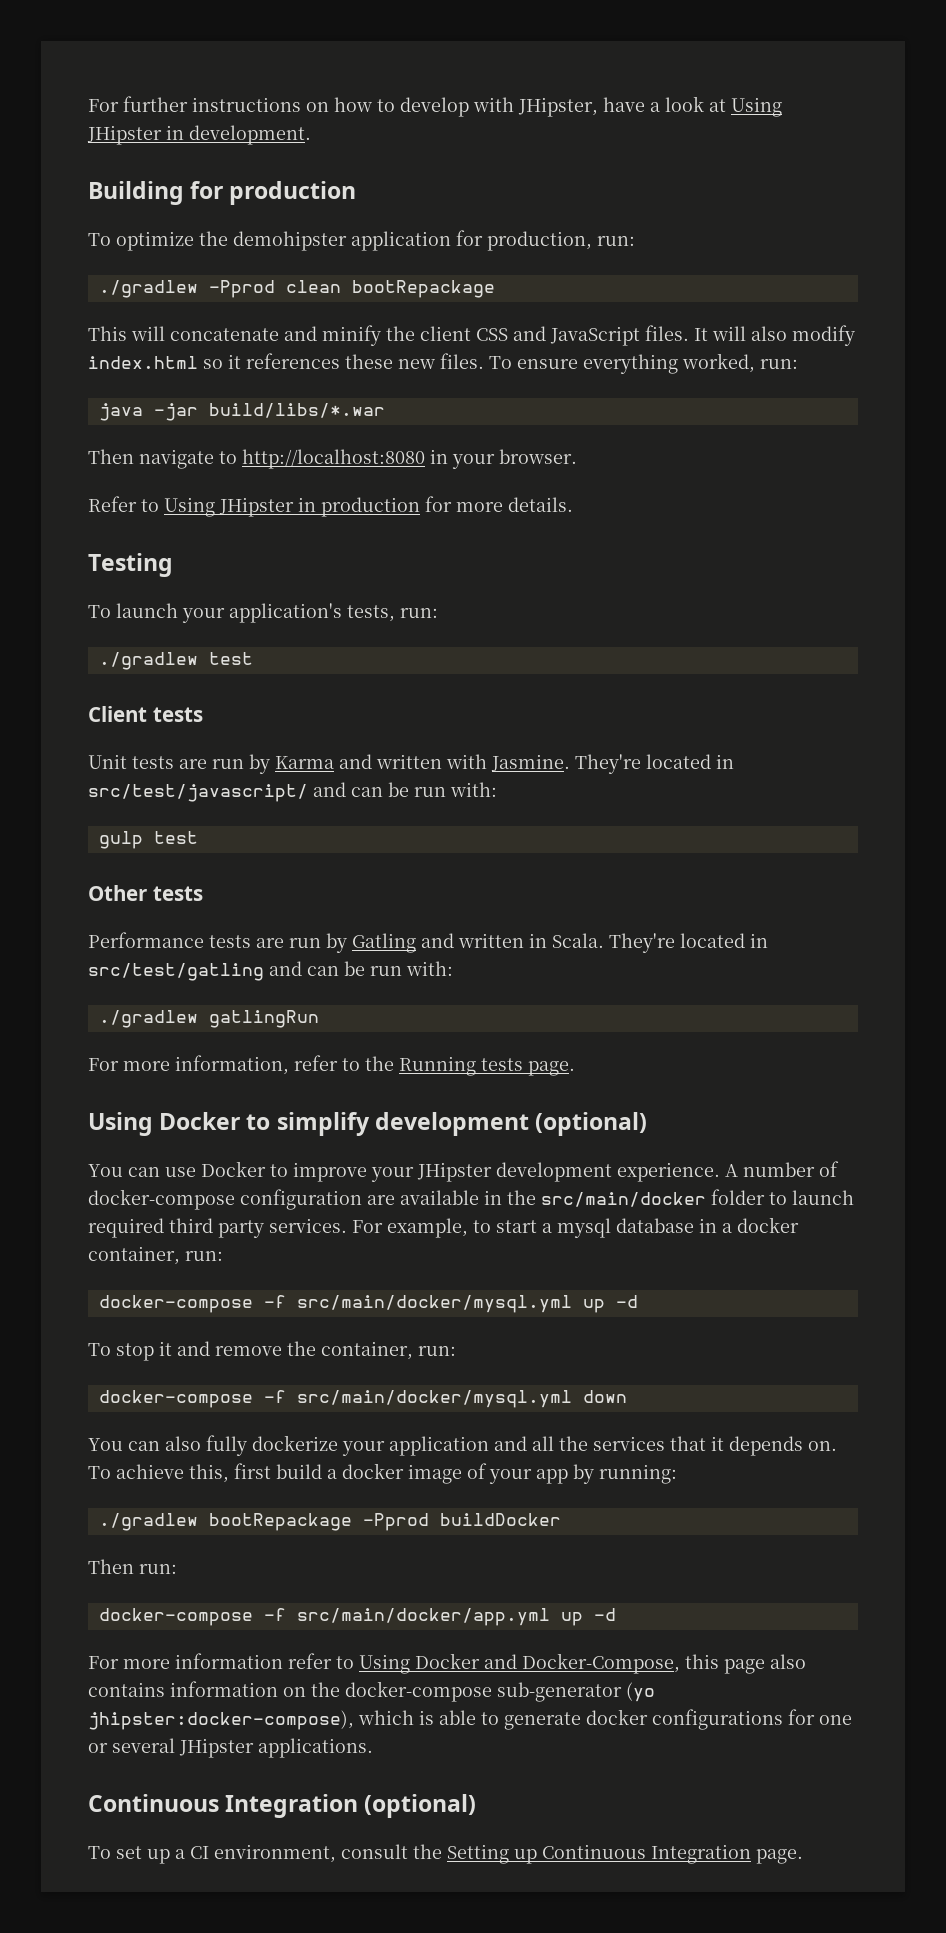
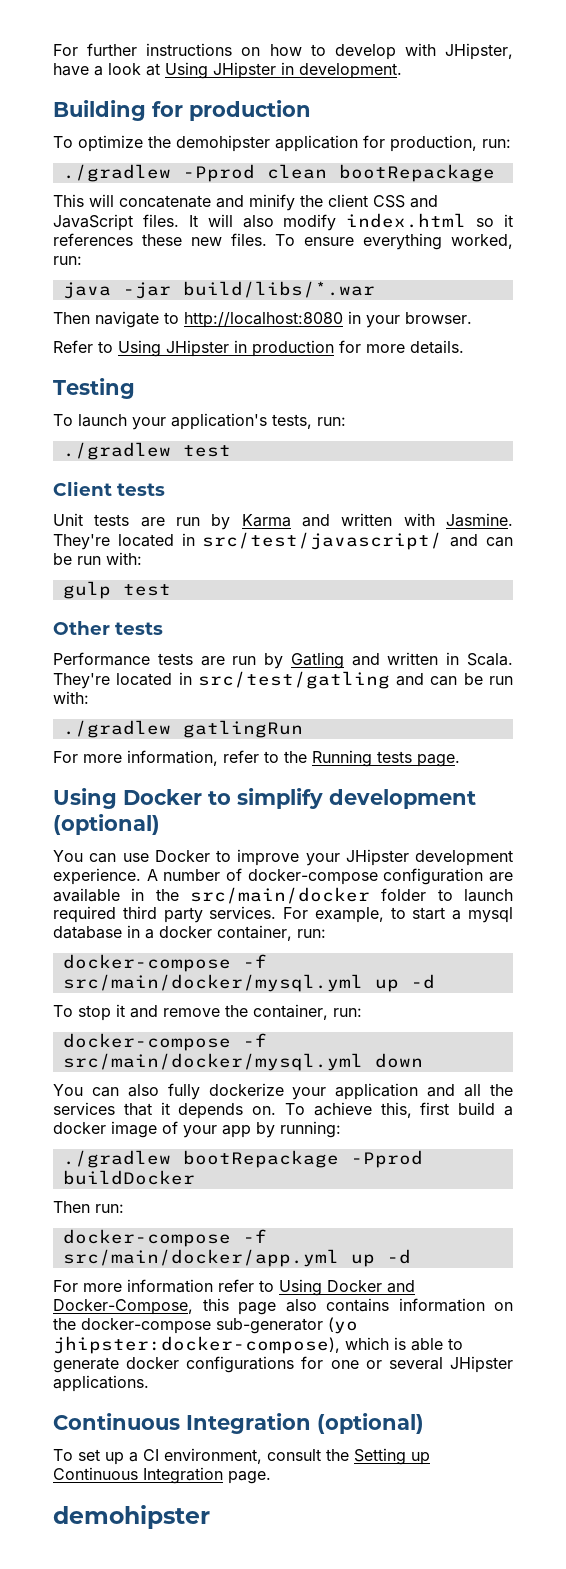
  To set up a CI environment, consult the Setting up Continuous Integration page.
+ demohipster

